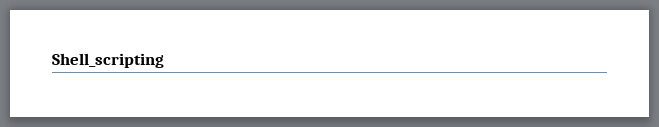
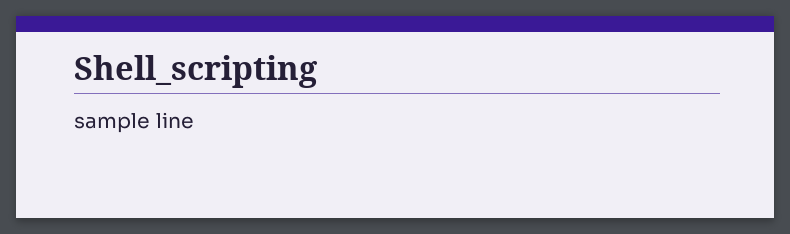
+ sample line

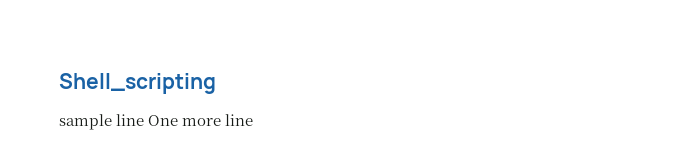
- sample line
+ sample line One more line

